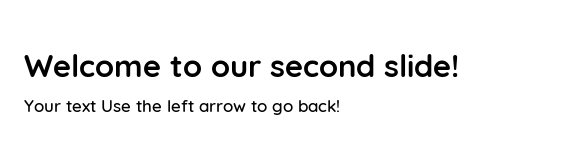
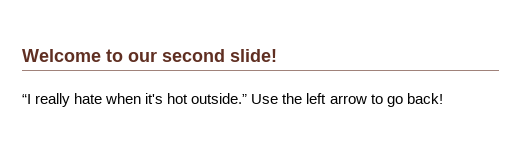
- Your text Use the left arrow to go back!
+ “I really hate when it's hot outside.” Use the left arrow to go back!

